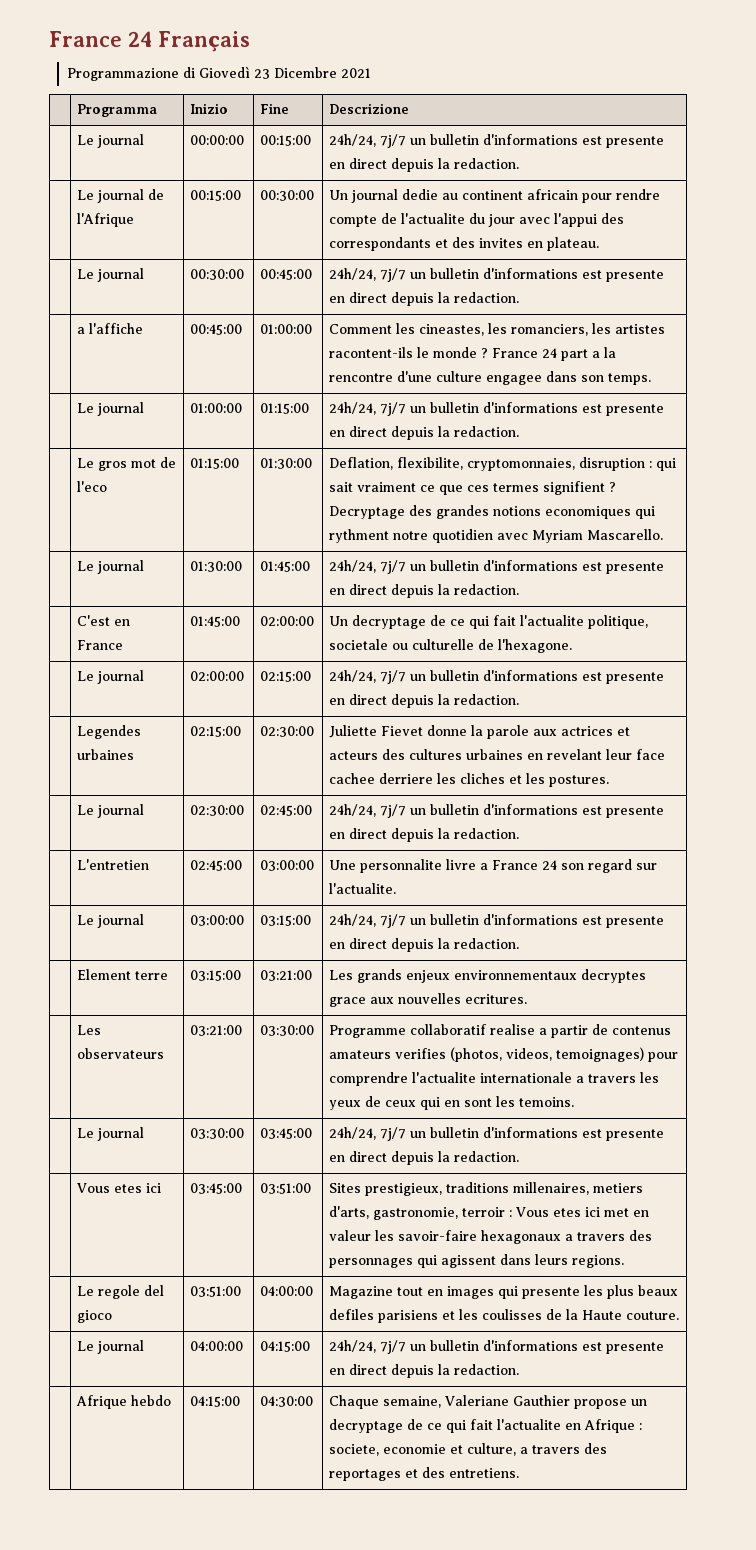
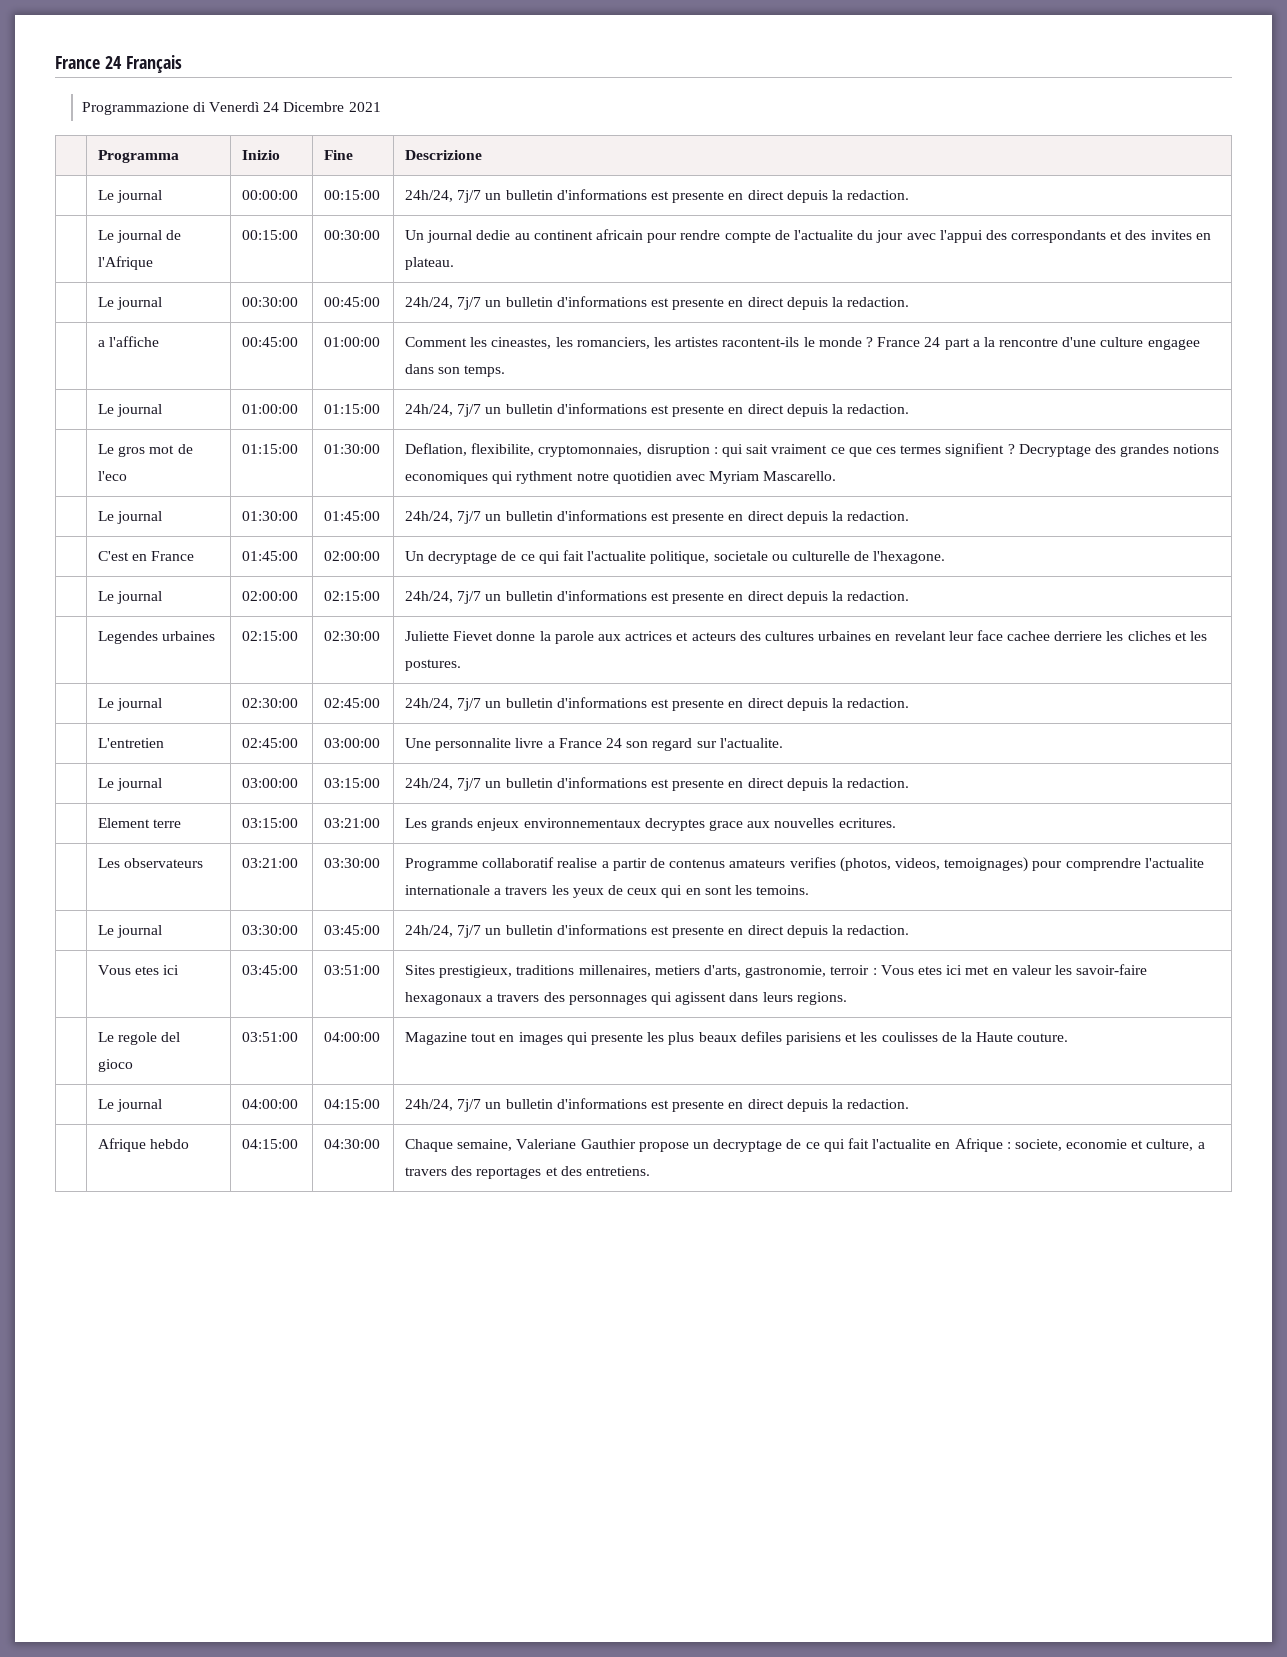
- Programmazione di Giovedì 23 Dicembre 2021
+ Programmazione di Venerdì 24 Dicembre 2021

